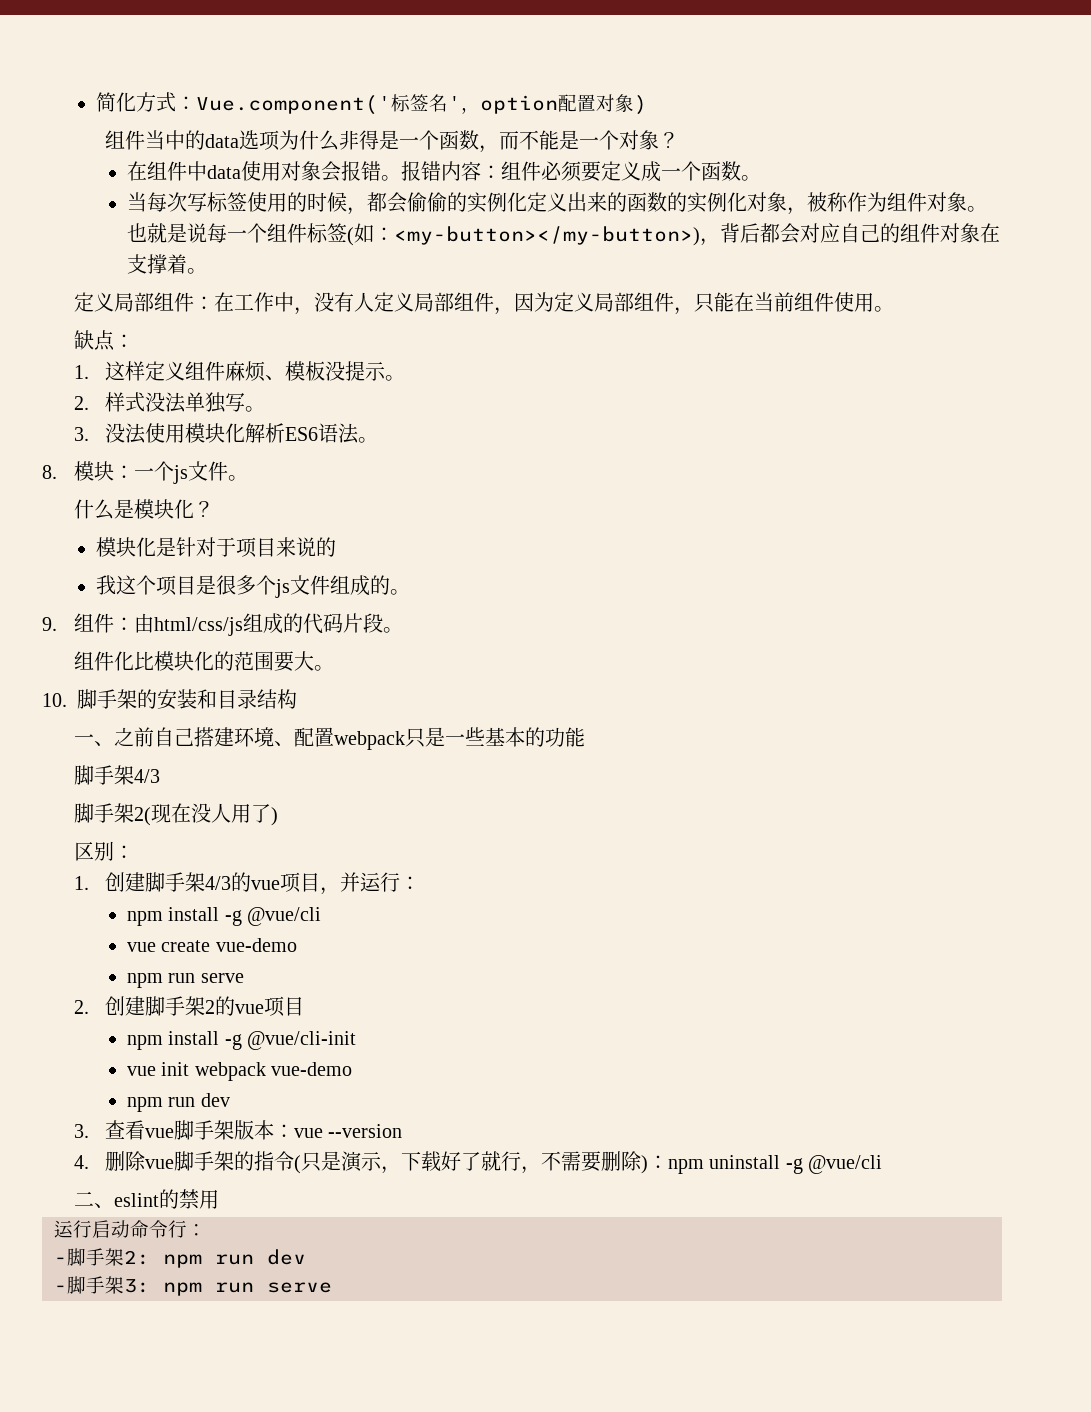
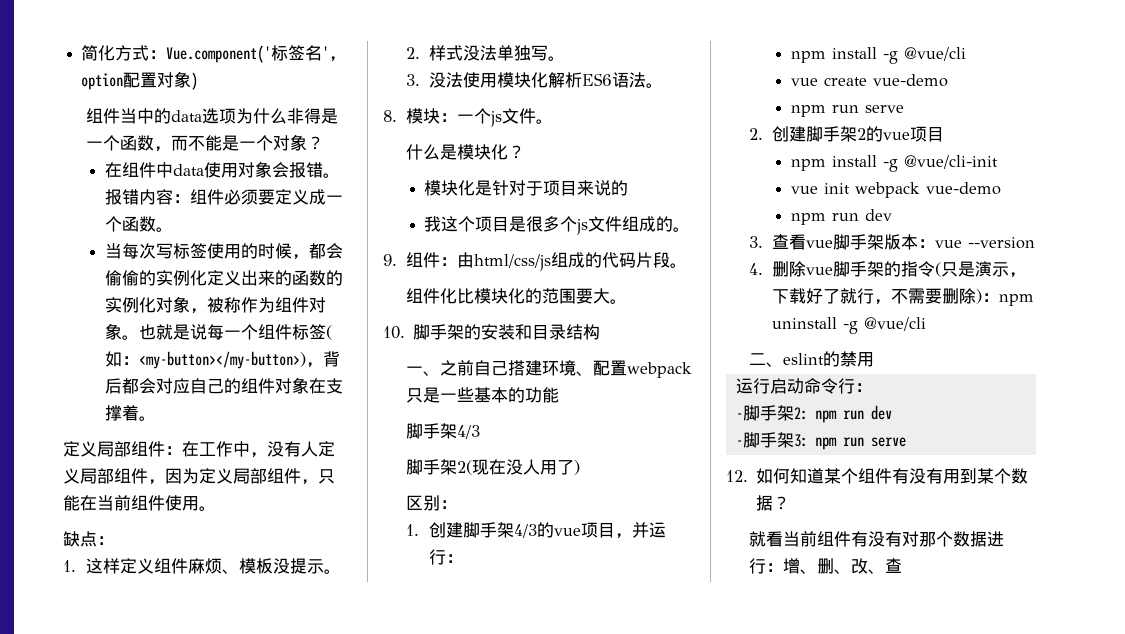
+ 12.如何知道某个组件有没有用到某个数据？
+ 就看当前组件有没有对那个数据进行：增、删、改、查

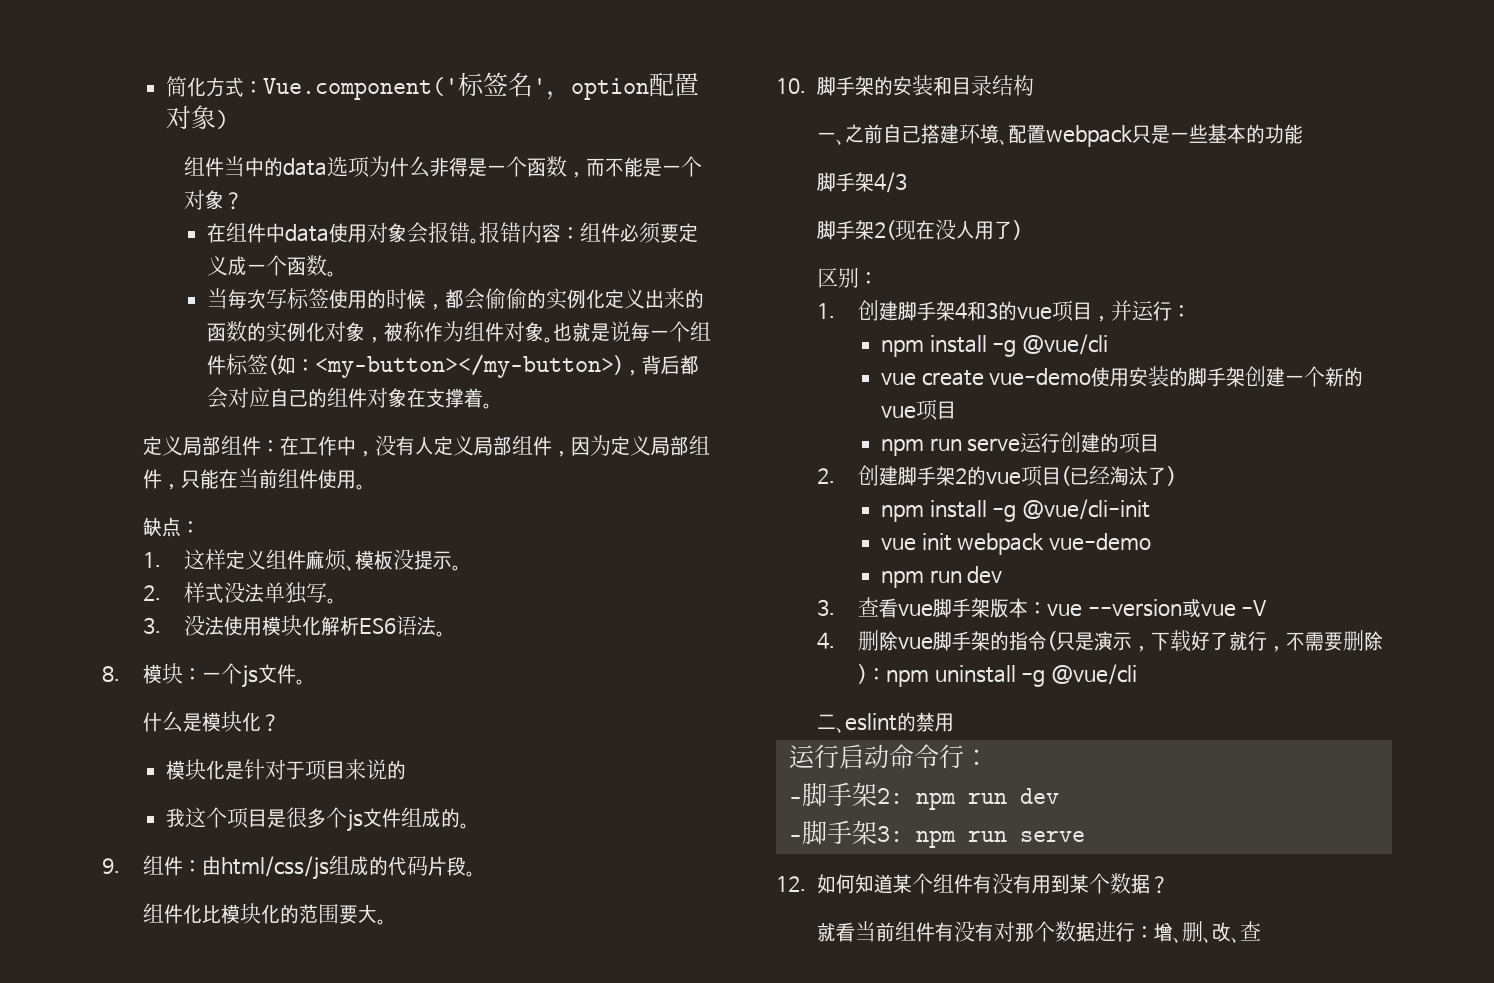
- 1.创建脚手架4/3的vue项目，并运行：
+ 1.创建脚手架4和3的vue项目，并运行：
- vue create vue-demo
- npm run serve
+ vue create vue-demo使用安装的脚手架创建一个新的vue项目
+ npm run serve运行创建的项目
- 2.创建脚手架2的vue项目
+ 2.创建脚手架2的vue项目(已经淘汰了)
- 3.查看vue脚手架版本：vue --version
+ 3.查看vue脚手架版本：vue --version或vue -V

